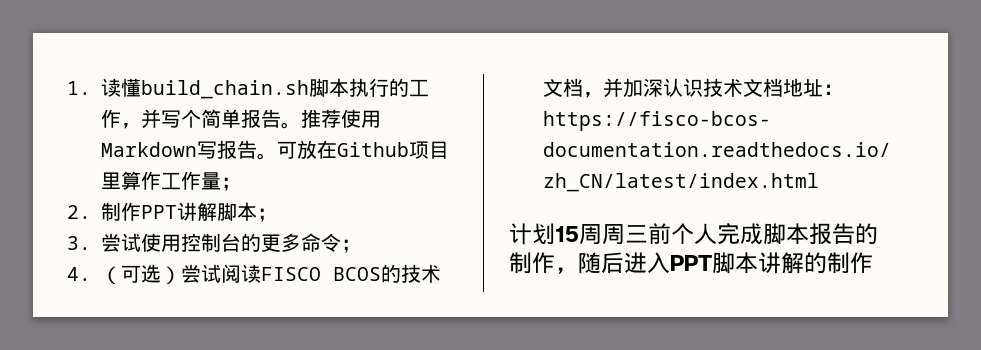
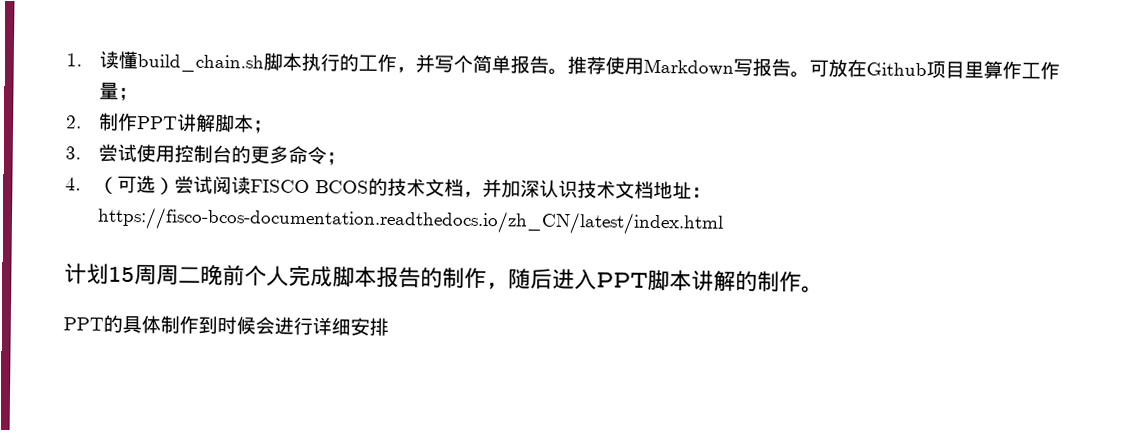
- 计划15周周三前个人完成脚本报告的制作，随后进入PPT脚本讲解的制作
+ 计划15周周二晚前个人完成脚本报告的制作，随后进入PPT脚本讲解的制作。
+ PPT的具体制作到时候会进行详细安排

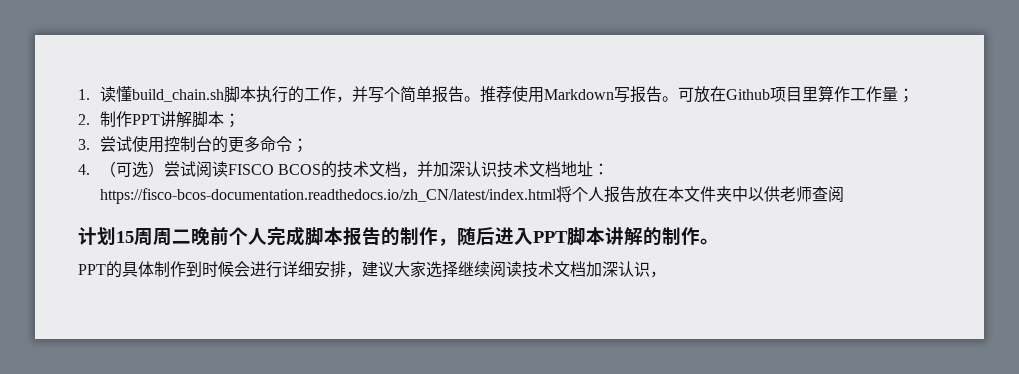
- 4.（可选）尝试阅读FISCO BCOS的技术文档，并加深认识技术文档地址：https://fisco-bcos-documentation.readthedocs.io/zh_CN/latest/index.html
+ 4.（可选）尝试阅读FISCO BCOS的技术文档，并加深认识技术文档地址：https://fisco-bcos-documentation.readthedocs.io/zh_CN/latest/index.html将个人报告放在本文件夹中以供老师查阅
- PPT的具体制作到时候会进行详细安排
+ PPT的具体制作到时候会进行详细安排，建议大家选择继续阅读技术文档加深认识，

